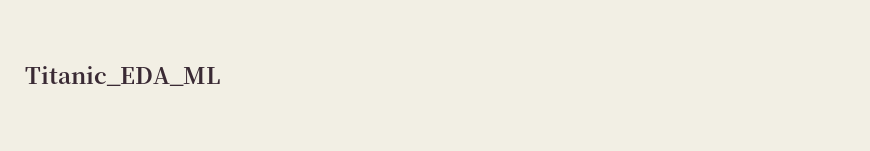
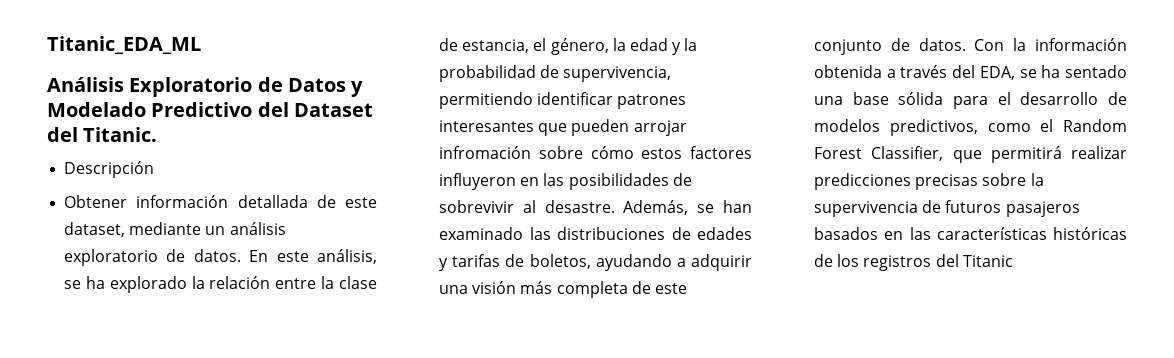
+ Análisis Exploratorio de Datos y Modelado Predictivo del Dataset del Titanic.
+ Descripción
+ Obtener información detallada de este dataset, mediante un análisis exploratorio de datos. En este análisis, se ha explorado la relación entre la clase de estancia, el género, la edad y la probabilidad de supervivencia, permitiendo identificar patrones interesantes que pueden arrojar infromación sobre cómo estos factores influyeron en las posibilidades de sobrevivir al desastre. Además, se han examinado las distribuciones de edades y tarifas de boletos, ayudando a adquirir una visión más completa de este conjunto de datos. Con la información obtenida a través del EDA, se ha sentado una base sólida para el desarrollo de modelos predictivos, como el Random Forest Classifier, que permitirá realizar predicciones precisas sobre la supervivencia de futuros pasajeros basados en las características históricas de los registros del Titanic

